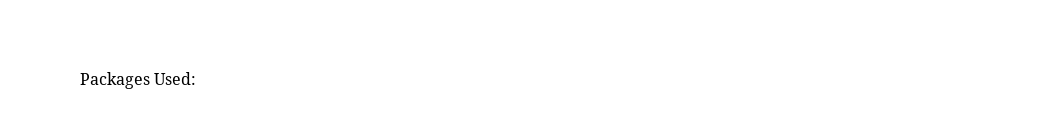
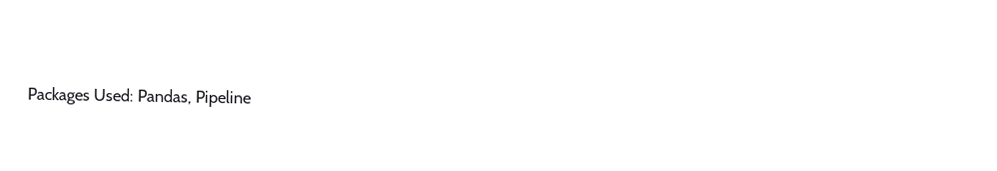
- Packages Used:
+ Packages Used: Pandas, Pipeline

